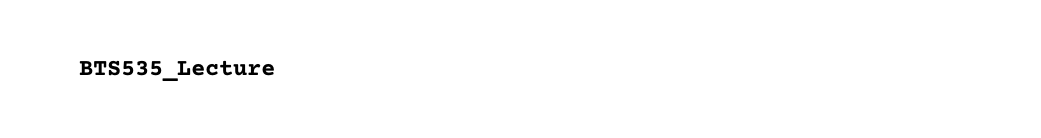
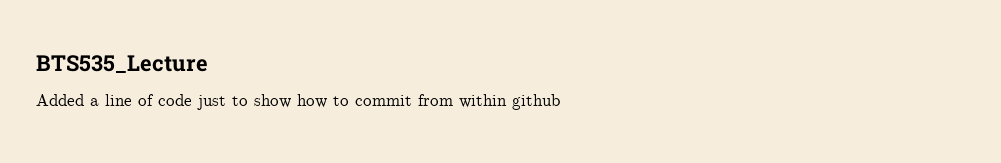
+ Added a line of code just to show how to commit from within github

